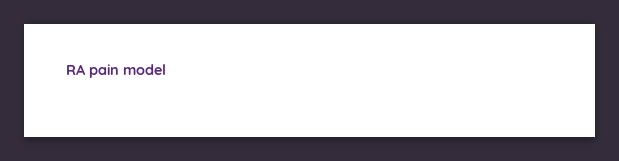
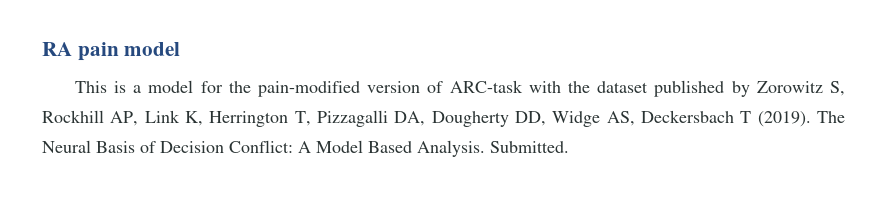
+ This is a model for the pain-modified version of ARC-task with the dataset published by Zorowitz S, Rockhill AP, Link K, Herrington T, Pizzagalli DA, Dougherty DD, Widge AS, Deckersbach T (2019). The Neural Basis of Decision Conflict: A Model Based Analysis. Submitted.

